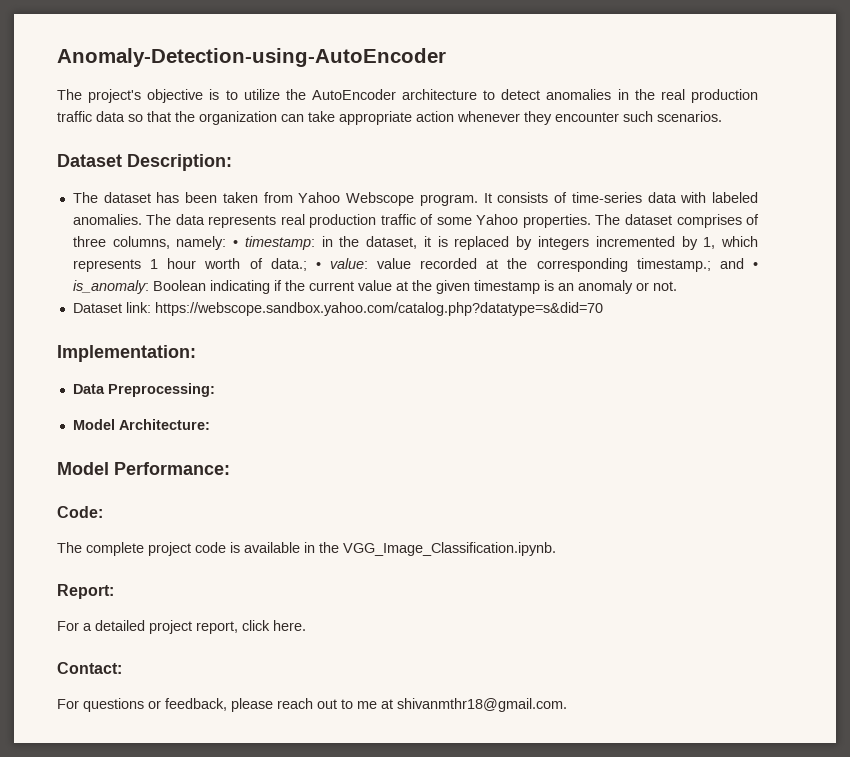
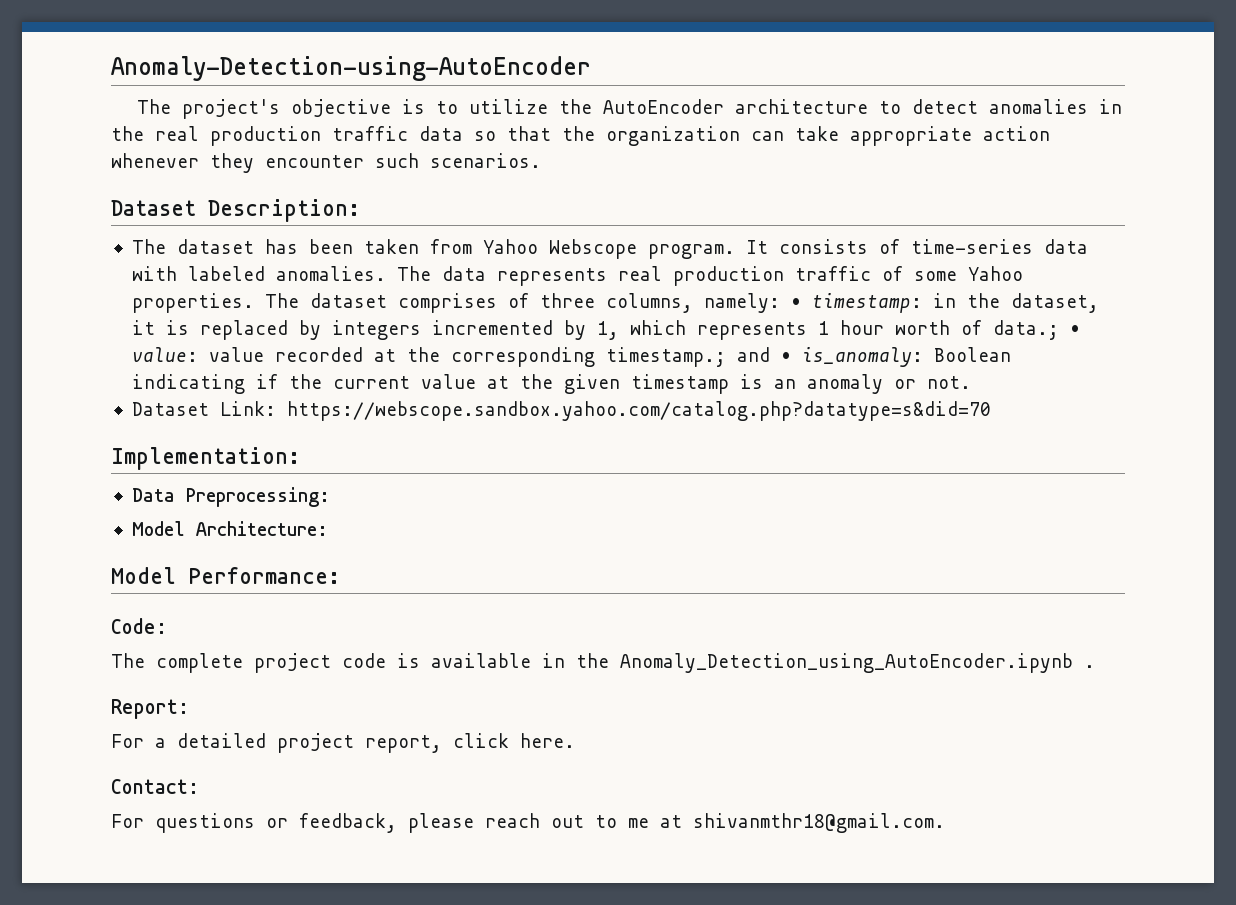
- Dataset link: https://webscope.sandbox.yahoo.com/catalog.php?datatype=s&did=70
+ Dataset Link: https://webscope.sandbox.yahoo.com/catalog.php?datatype=s&did=70
- The complete project code is available in the VGG_Image_Classification.ipynb.
+ The complete project code is available in the Anomaly_Detection_using_AutoEncoder.ipynb .

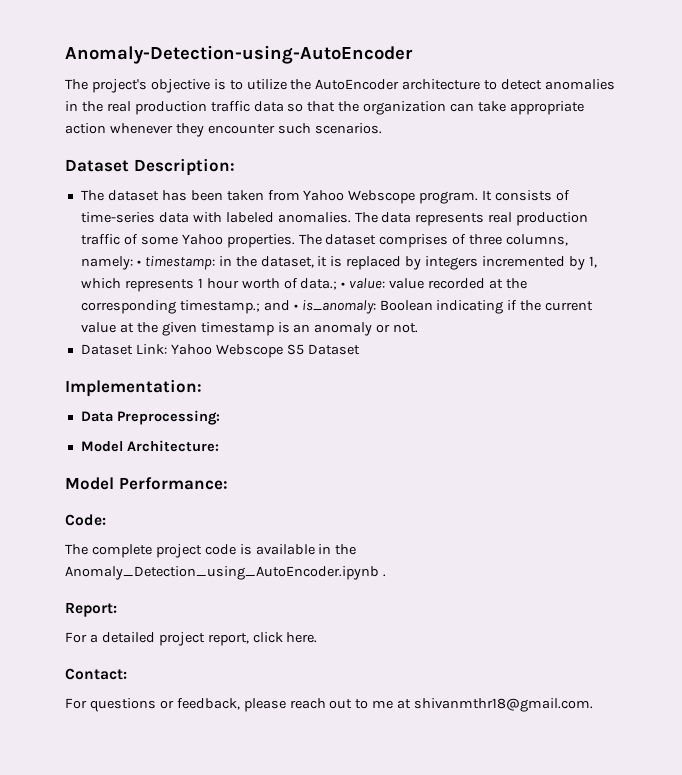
- Dataset Link: https://webscope.sandbox.yahoo.com/catalog.php?datatype=s&did=70
+ Dataset Link: Yahoo Webscope S5 Dataset

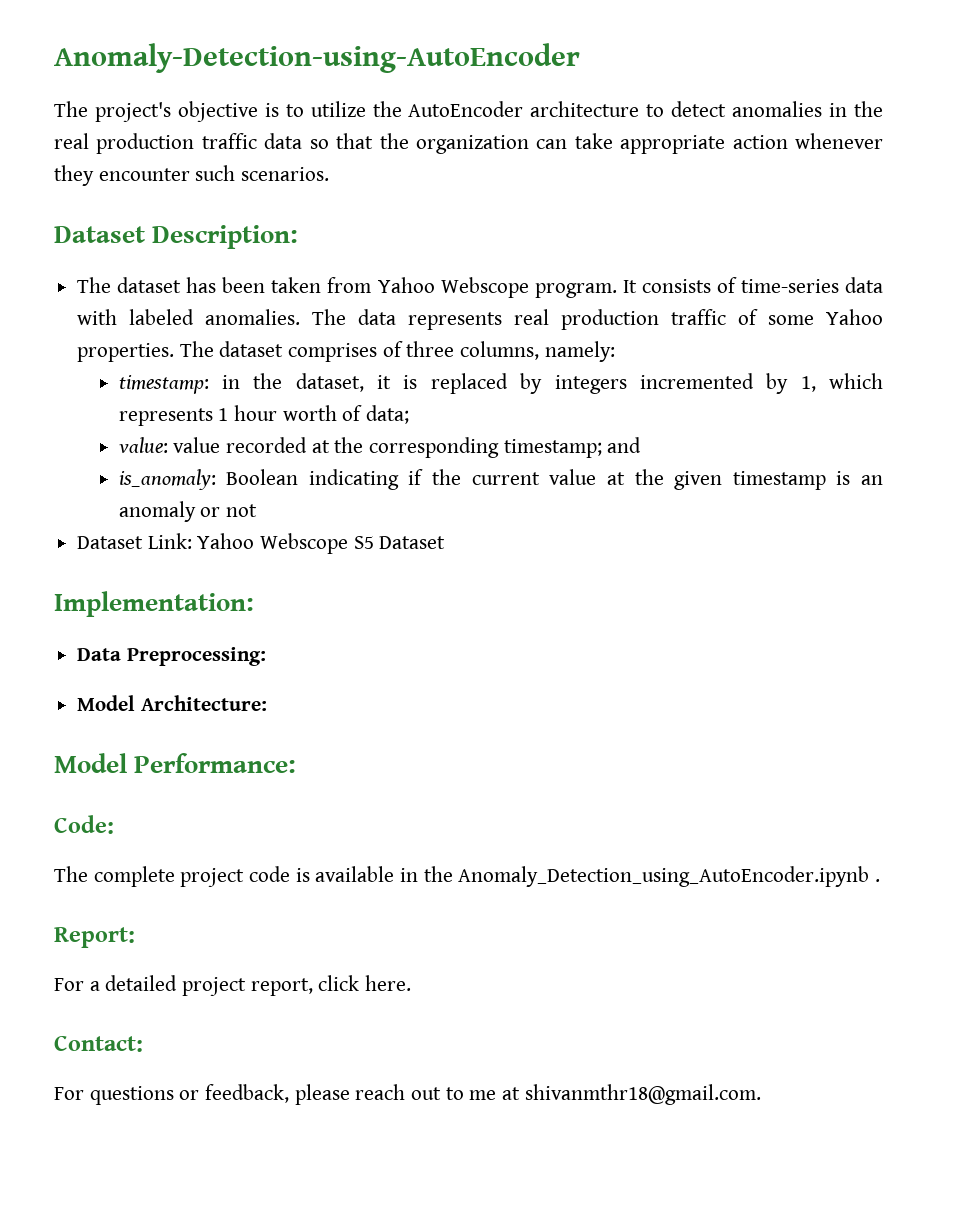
- The dataset comprises of three columns, namely: • timestamp: in the dataset, it is replaced by integers incremented by 1, which represents 1 hour worth of data.; • value: value recorded at the corresponding timestamp.; and • is_anomaly: Boolean indicating if the current value at the given timestamp is an anomaly or not.
+ The dataset comprises of three columns, namely:
+ timestamp: in the dataset, it is replaced by integers incremented by 1, which represents 1 hour worth of data;
+ value: value recorded at the corresponding timestamp; and
+ is_anomaly: Boolean indicating if the current value at the given timestamp is an anomaly or not

